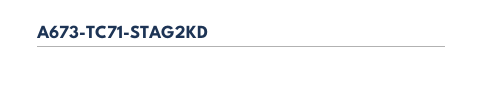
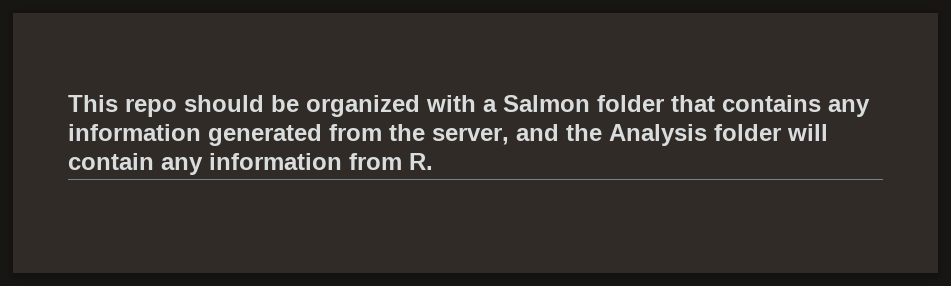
- A673-TC71-STAG2KD
+ This repo should be organized with a Salmon folder that contains any information generated from the server, and the Analysis folder will contain any information from R.

